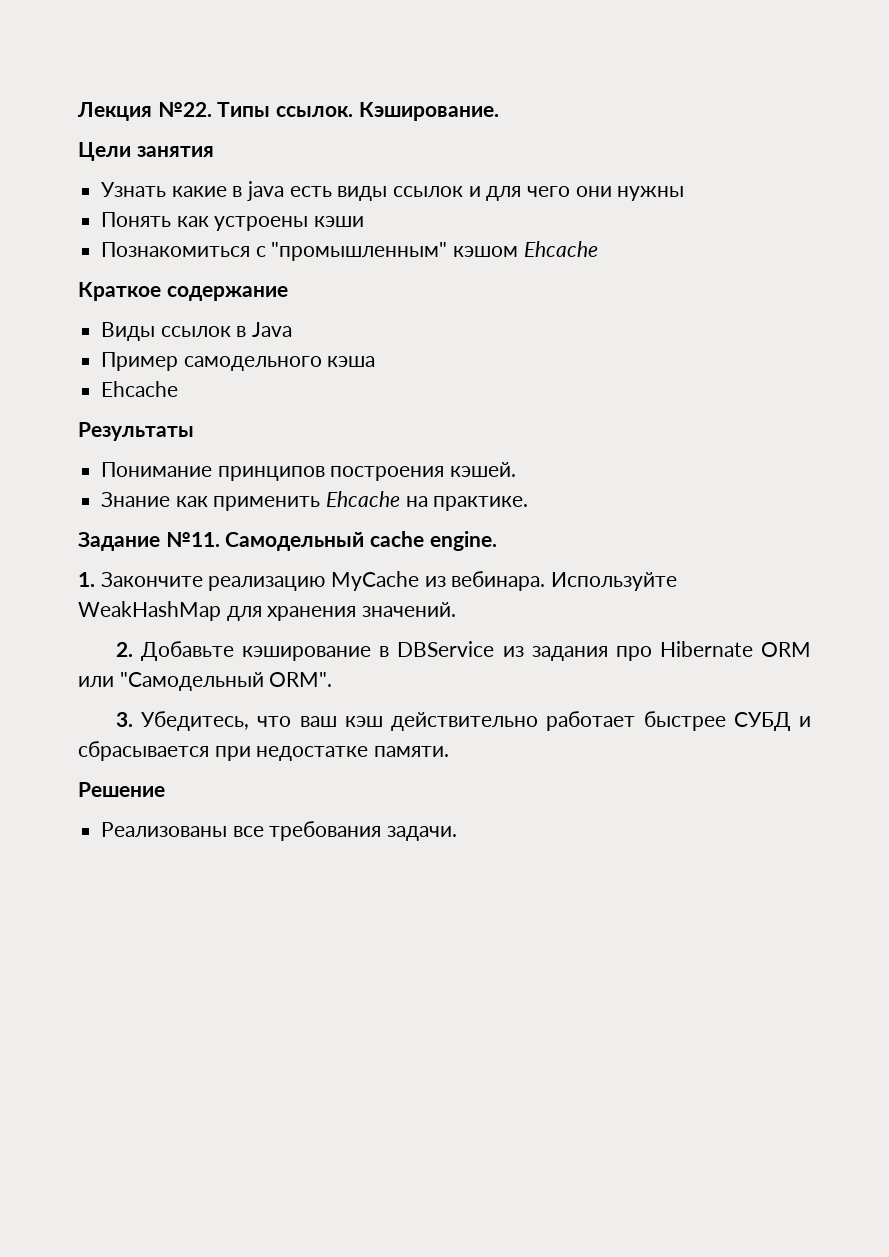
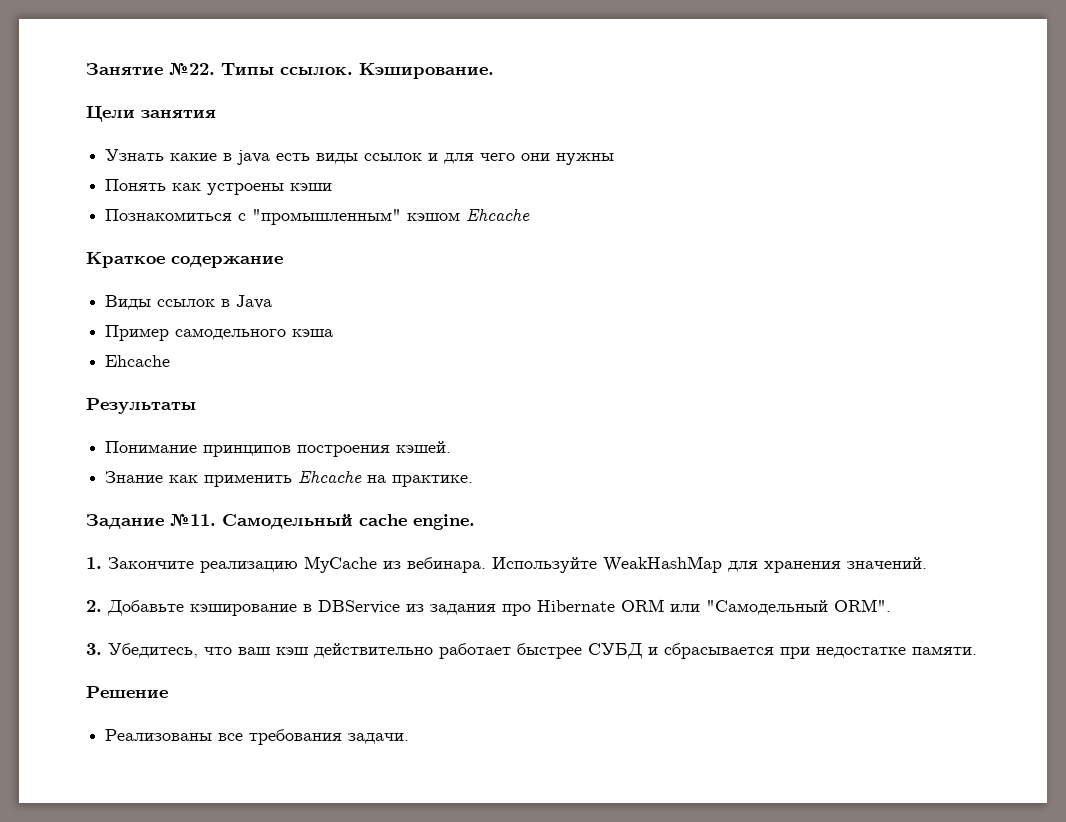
- Лекция №22.
+ Занятие №22.

